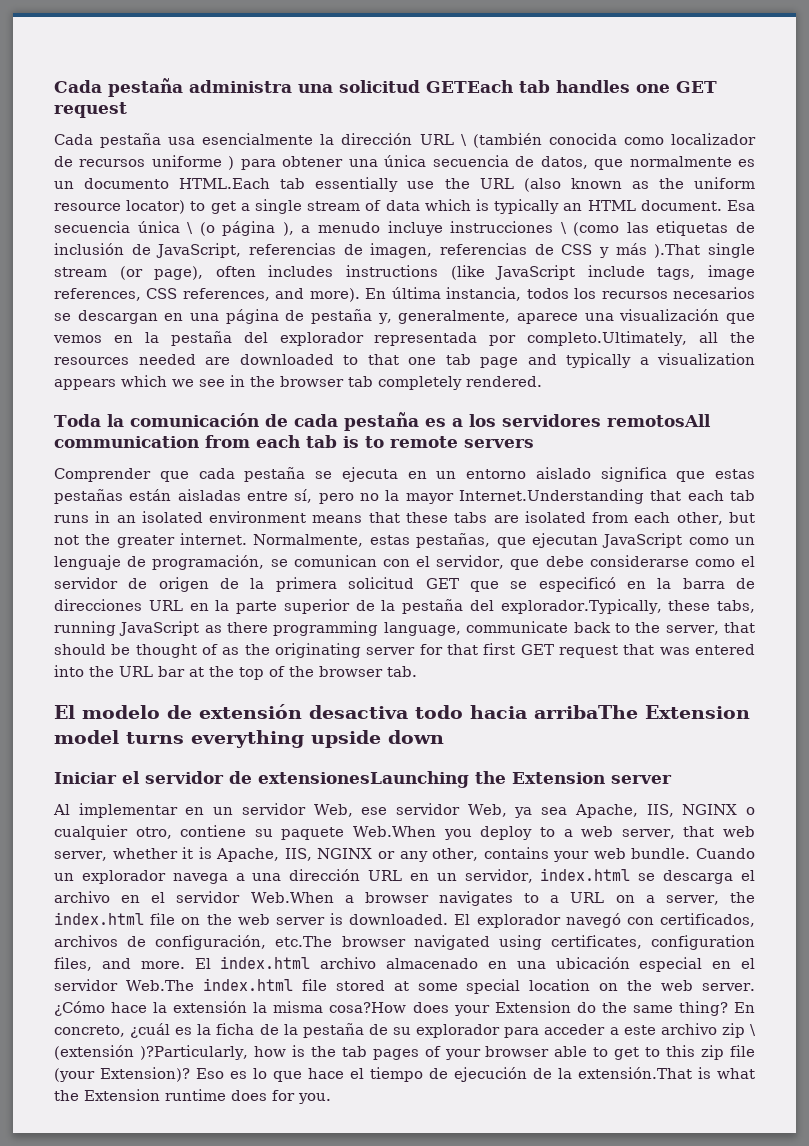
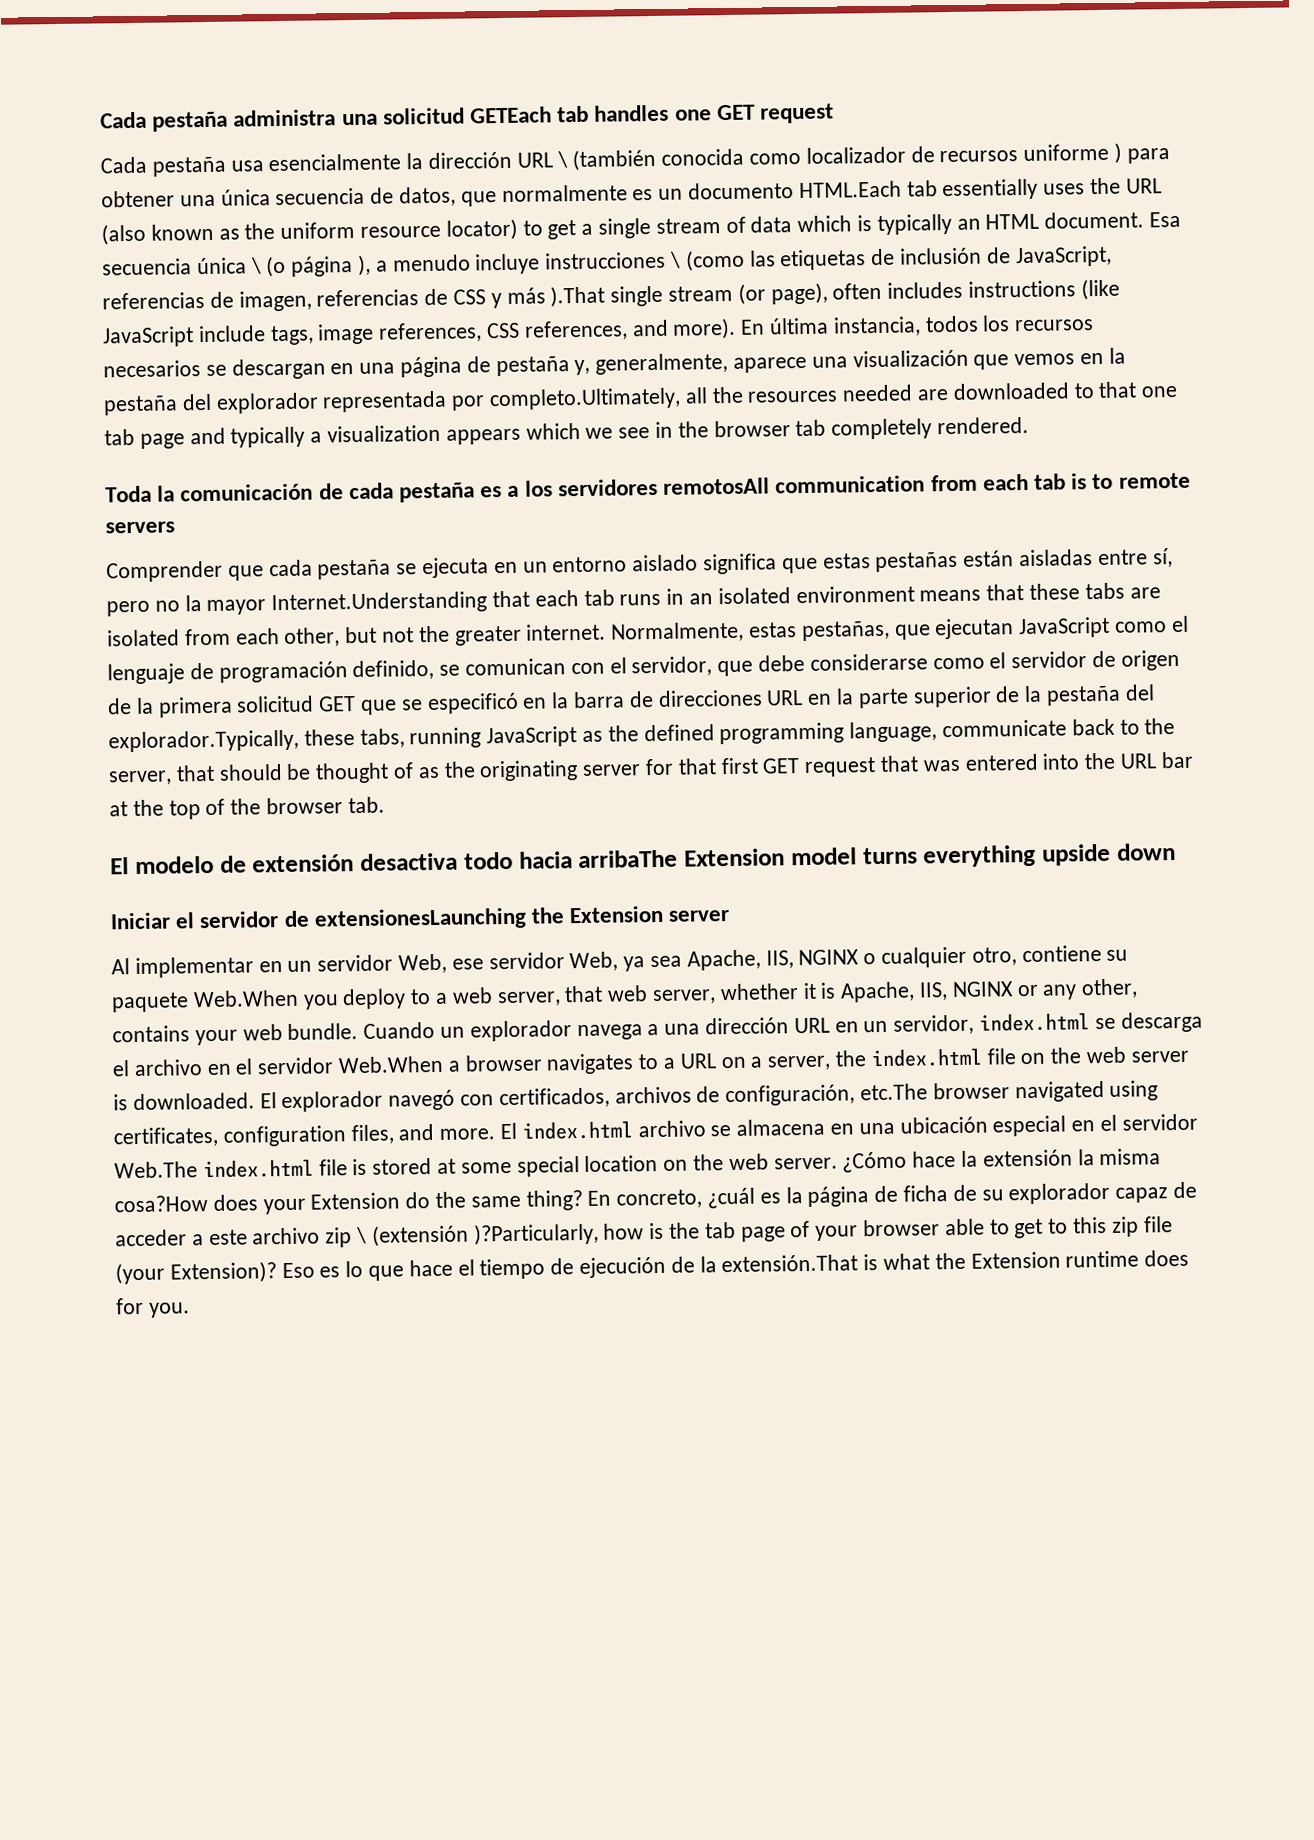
- Cada pestaña usa esencialmente la dirección URL \ (también conocida como localizador de recursos uniforme ) para obtener una única secuencia de datos, que normalmente es un documento HTML.Each tab essentially use the URL (also known as the uniform resource locator) to get a single stream of data which is typically an HTML document.
+ Cada pestaña usa esencialmente la dirección URL \ (también conocida como localizador de recursos uniforme ) para obtener una única secuencia de datos, que normalmente es un documento HTML.Each tab essentially uses the URL (also known as the uniform resource locator) to get a single stream of data which is typically an HTML document.
- Normalmente, estas pestañas, que ejecutan JavaScript como un lenguaje de programación, se comunican con el servidor, que debe considerarse como el servidor de origen de la primera solicitud GET que se especificó en la barra de direcciones URL en la parte superior de la pestaña del explorador.Typically, these tabs, running JavaScript as there programming language, communicate back to the server, that should be thought of as the originating server for that first GET request that was entered into the URL bar at the top of the browser tab.
+ Normalmente, estas pestañas, que ejecutan JavaScript como el lenguaje de programación definido, se comunican con el servidor, que debe considerarse como el servidor de origen de la primera solicitud GET que se especificó en la barra de direcciones URL en la parte superior de la pestaña del explorador.Typically, these tabs, running JavaScript as the defined programming language, communicate back to the server, that should be thought of as the originating server for that first GET request that was entered into the URL bar at the top of the browser tab.
- El index.html archivo almacenado en una ubicación especial en el servidor Web.The index.html file stored at some special location on the web server.
+ El index.html archivo se almacena en una ubicación especial en el servidor Web.The index.html file is stored at some special location on the web server.
- En concreto, ¿cuál es la ficha de la pestaña de su explorador para acceder a este archivo zip \ (extensión )?Particularly, how is the tab pages of your browser able to get to this zip file (your Extension)?
+ En concreto, ¿cuál es la página de ficha de su explorador capaz de acceder a este archivo zip \ (extensión )?Particularly, how is the tab page of your browser able to get to this zip file (your Extension)?

